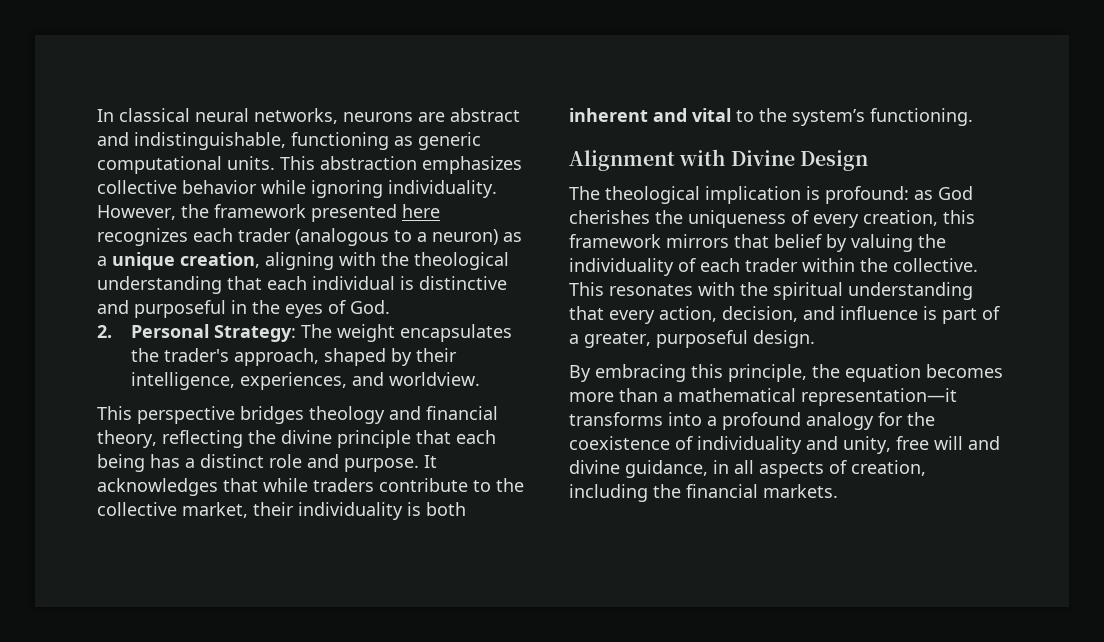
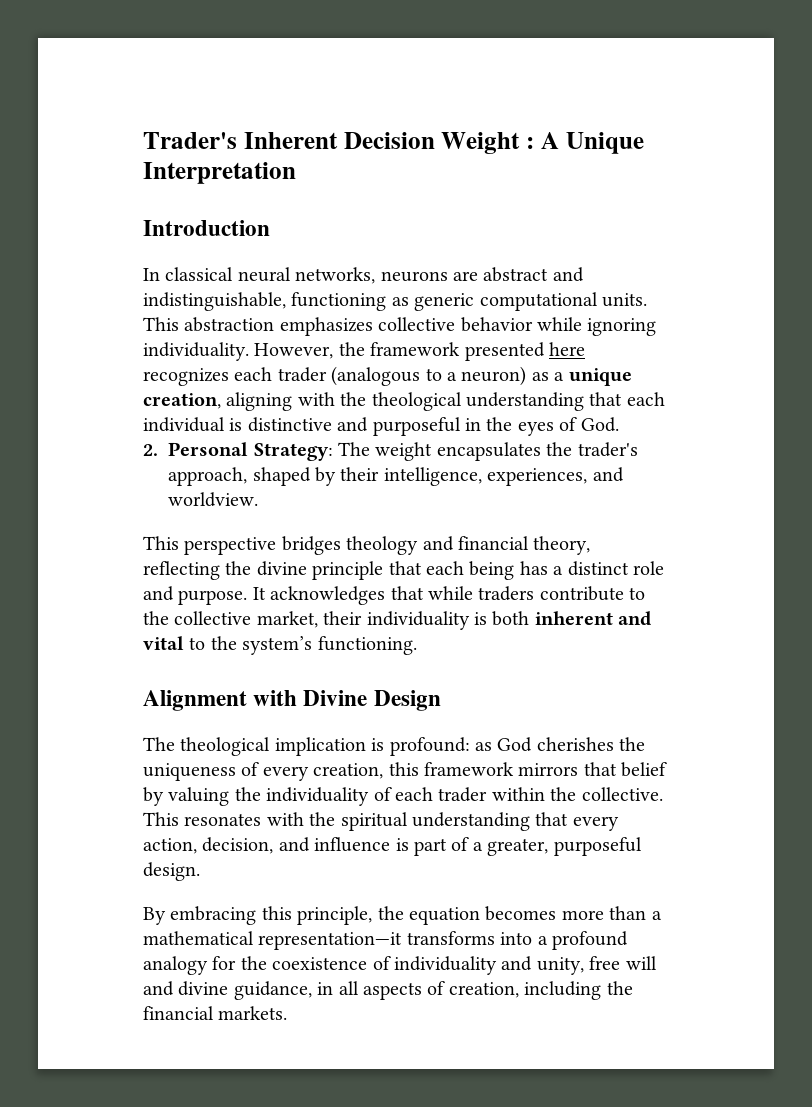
+ Trader's Inherent Decision Weight : A Unique Interpretation
+ Introduction

